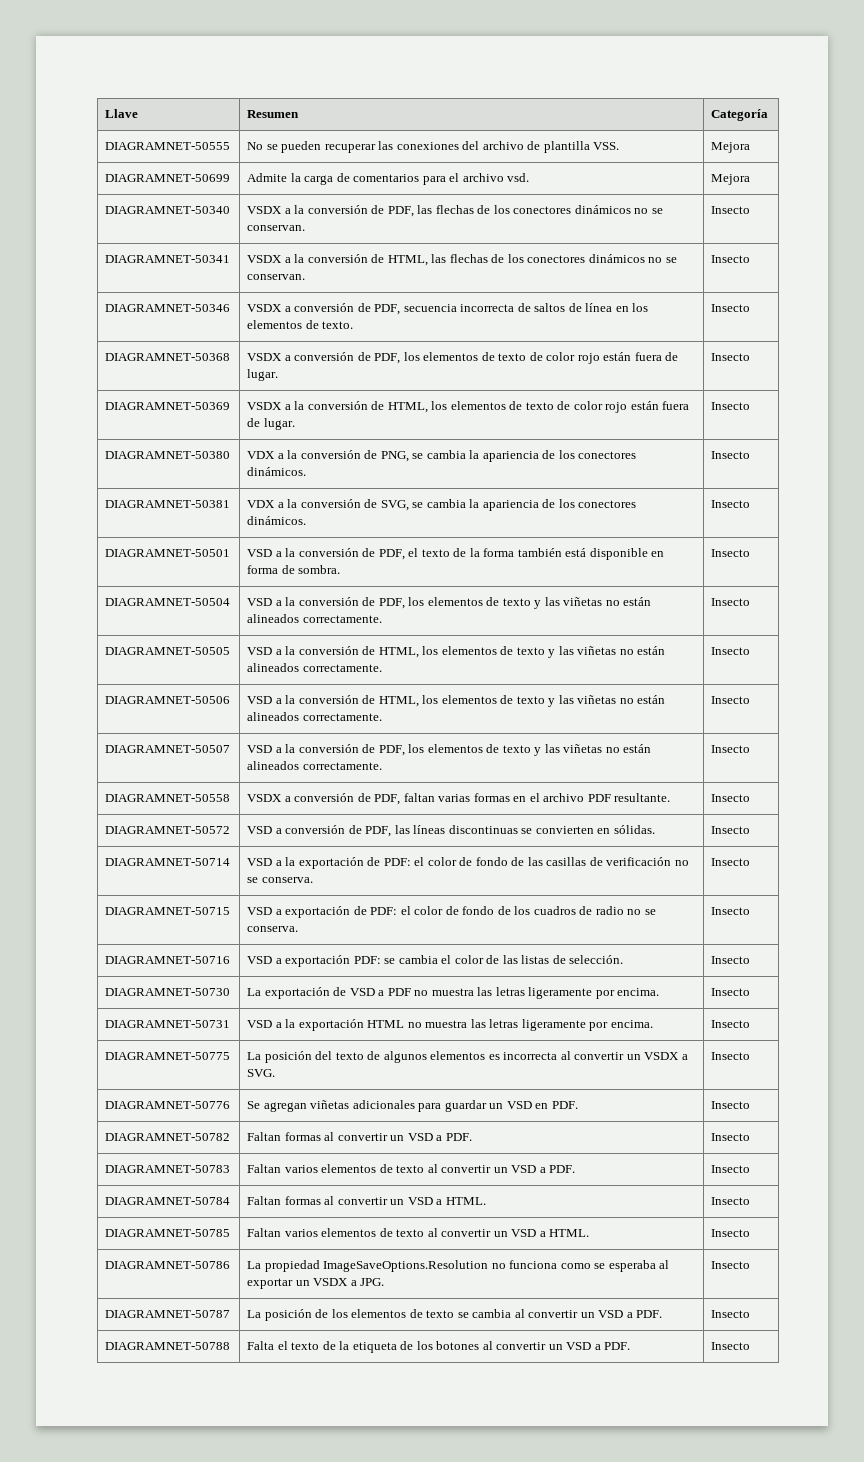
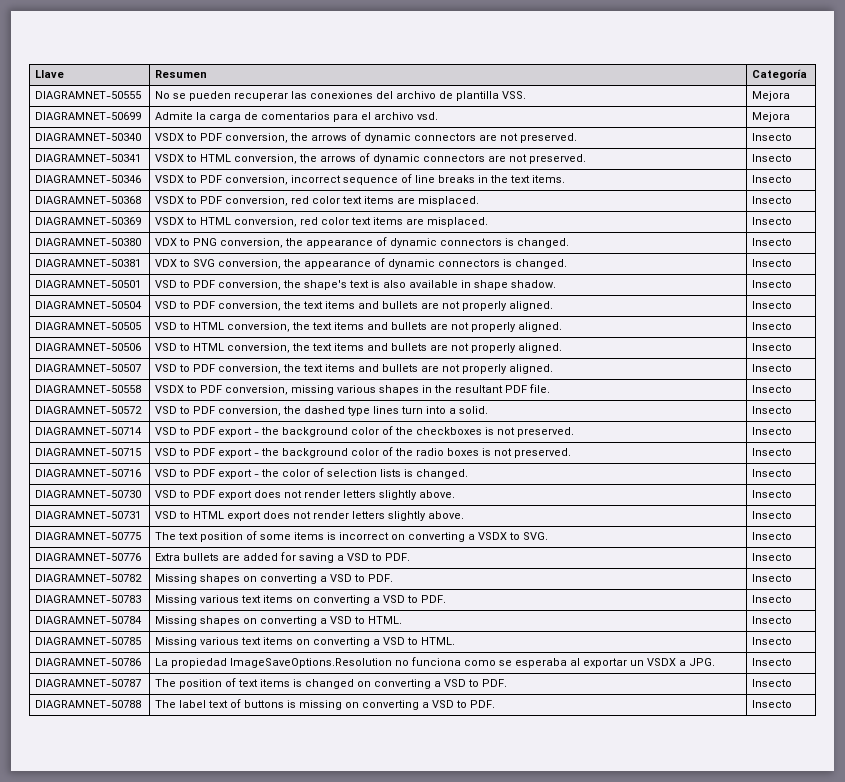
- DIAGRAMNET-50340 | VSDX a la conversión de PDF, las flechas de los conectores dinámicos no se conservan. | Insecto
- DIAGRAMNET-50341 | VSDX a la conversión de HTML, las flechas de los conectores dinámicos no se conservan. | Insecto
- DIAGRAMNET-50346 | VSDX a conversión de PDF, secuencia incorrecta de saltos de línea en los elementos de texto. | Insecto
- DIAGRAMNET-50368 | VSDX a conversión de PDF, los elementos de texto de color rojo están fuera de lugar. | Insecto
- DIAGRAMNET-50369 | VSDX a la conversión de HTML, los elementos de texto de color rojo están fuera de lugar. | Insecto
- DIAGRAMNET-50380 | VDX a la conversión de PNG, se cambia la apariencia de los conectores dinámicos. | Insecto
- DIAGRAMNET-50381 | VDX a la conversión de SVG, se cambia la apariencia de los conectores dinámicos. | Insecto
- DIAGRAMNET-50501 | VSD a la conversión de PDF, el texto de la forma también está disponible en forma de sombra. | Insecto
- DIAGRAMNET-50504 | VSD a la conversión de PDF, los elementos de texto y las viñetas no están alineados correctamente. | Insecto
- DIAGRAMNET-50505 | VSD a la conversión de HTML, los elementos de texto y las viñetas no están alineados correctamente. | Insecto
- DIAGRAMNET-50506 | VSD a la conversión de HTML, los elementos de texto y las viñetas no están alineados correctamente. | Insecto
- DIAGRAMNET-50507 | VSD a la conversión de PDF, los elementos de texto y las viñetas no están alineados correctamente. | Insecto
- DIAGRAMNET-50558 | VSDX a conversión de PDF, faltan varias formas en el archivo PDF resultante. | Insecto
- DIAGRAMNET-50572 | VSD a conversión de PDF, las líneas discontinuas se convierten en sólidas. | Insecto
- DIAGRAMNET-50714 | VSD a la exportación de PDF: el color de fondo de las casillas de verificación no se conserva. | Insecto
- DIAGRAMNET-50715 | VSD a exportación de PDF: el color de fondo de los cuadros de radio no se conserva. | Insecto
- DIAGRAMNET-50716 | VSD a exportación PDF: se cambia el color de las listas de selección. | Insecto
- DIAGRAMNET-50730 | La exportación de VSD a PDF no muestra las letras ligeramente por encima. | Insecto
- DIAGRAMNET-50731 | VSD a la exportación HTML no muestra las letras ligeramente por encima. | Insecto
- DIAGRAMNET-50775 | La posición del texto de algunos elementos es incorrecta al convertir un VSDX a SVG. | Insecto
- DIAGRAMNET-50776 | Se agregan viñetas adicionales para guardar un VSD en PDF. | Insecto
- DIAGRAMNET-50782 | Faltan formas al convertir un VSD a PDF. | Insecto
- DIAGRAMNET-50783 | Faltan varios elementos de texto al convertir un VSD a PDF. | Insecto
- DIAGRAMNET-50784 | Faltan formas al convertir un VSD a HTML. | Insecto
- DIAGRAMNET-50785 | Faltan varios elementos de texto al convertir un VSD a HTML. | Insecto
+ DIAGRAMNET-50340 | VSDX to PDF conversion, the arrows of dynamic connectors are not preserved. | Insecto
+ DIAGRAMNET-50341 | VSDX to HTML conversion, the arrows of dynamic connectors are not preserved. | Insecto
+ DIAGRAMNET-50346 | VSDX to PDF conversion, incorrect sequence of line breaks in the text items. | Insecto
+ DIAGRAMNET-50368 | VSDX to PDF conversion, red color text items are misplaced. | Insecto
+ DIAGRAMNET-50369 | VSDX to HTML conversion, red color text items are misplaced. | Insecto
+ DIAGRAMNET-50380 | VDX to PNG conversion, the appearance of dynamic connectors is changed. | Insecto
+ DIAGRAMNET-50381 | VDX to SVG conversion, the appearance of dynamic connectors is changed. | Insecto
+ DIAGRAMNET-50501 | VSD to PDF conversion, the shape's text is also available in shape shadow. | Insecto
+ DIAGRAMNET-50504 | VSD to PDF conversion, the text items and bullets are not properly aligned. | Insecto
+ DIAGRAMNET-50505 | VSD to HTML conversion, the text items and bullets are not properly aligned. | Insecto
+ DIAGRAMNET-50506 | VSD to HTML conversion, the text items and bullets are not properly aligned. | Insecto
+ DIAGRAMNET-50507 | VSD to PDF conversion, the text items and bullets are not properly aligned. | Insecto
+ DIAGRAMNET-50558 | VSDX to PDF conversion, missing various shapes in the resultant PDF file. | Insecto
+ DIAGRAMNET-50572 | VSD to PDF conversion, the dashed type lines turn into a solid. | Insecto
+ DIAGRAMNET-50714 | VSD to PDF export - the background color of the checkboxes is not preserved. | Insecto
+ DIAGRAMNET-50715 | VSD to PDF export - the background color of the radio boxes is not preserved. | Insecto
+ DIAGRAMNET-50716 | VSD to PDF export - the color of selection lists is changed. | Insecto
+ DIAGRAMNET-50730 | VSD to PDF export does not render letters slightly above. | Insecto
+ DIAGRAMNET-50731 | VSD to HTML export does not render letters slightly above. | Insecto
+ DIAGRAMNET-50775 | The text position of some items is incorrect on converting a VSDX to SVG. | Insecto
+ DIAGRAMNET-50776 | Extra bullets are added for saving a VSD to PDF. | Insecto
+ DIAGRAMNET-50782 | Missing shapes on converting a VSD to PDF. | Insecto
+ DIAGRAMNET-50783 | Missing various text items on converting a VSD to PDF. | Insecto
+ DIAGRAMNET-50784 | Missing shapes on converting a VSD to HTML. | Insecto
+ DIAGRAMNET-50785 | Missing various text items on converting a VSD to HTML. | Insecto
- DIAGRAMNET-50787 | La posición de los elementos de texto se cambia al convertir un VSD a PDF. | Insecto
- DIAGRAMNET-50788 | Falta el texto de la etiqueta de los botones al convertir un VSD a PDF. | Insecto
+ DIAGRAMNET-50787 | The position of text items is changed on converting a VSD to PDF. | Insecto
+ DIAGRAMNET-50788 | The label text of buttons is missing on converting a VSD to PDF. | Insecto

